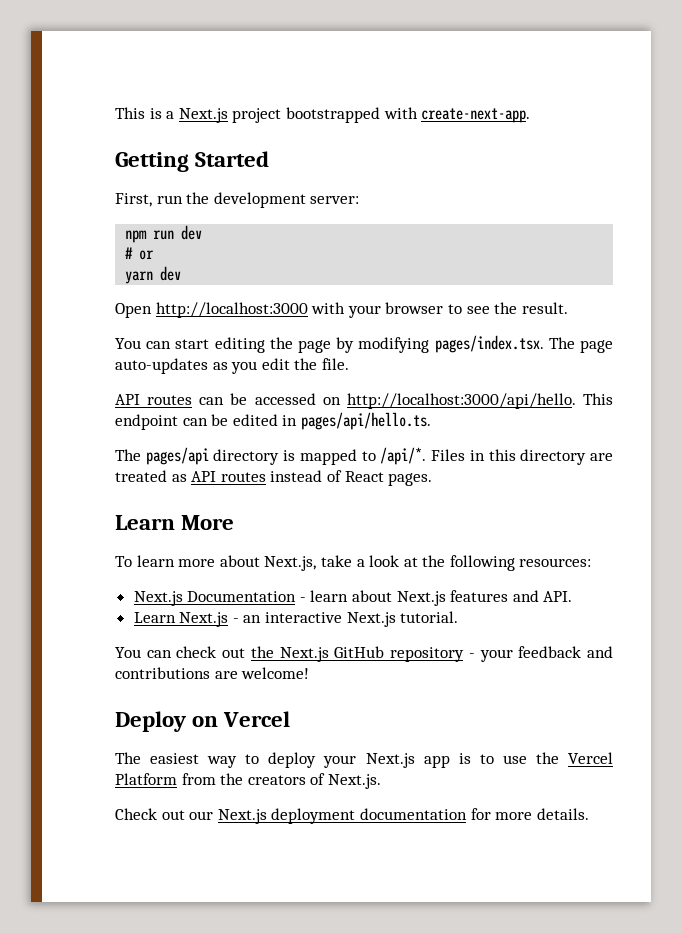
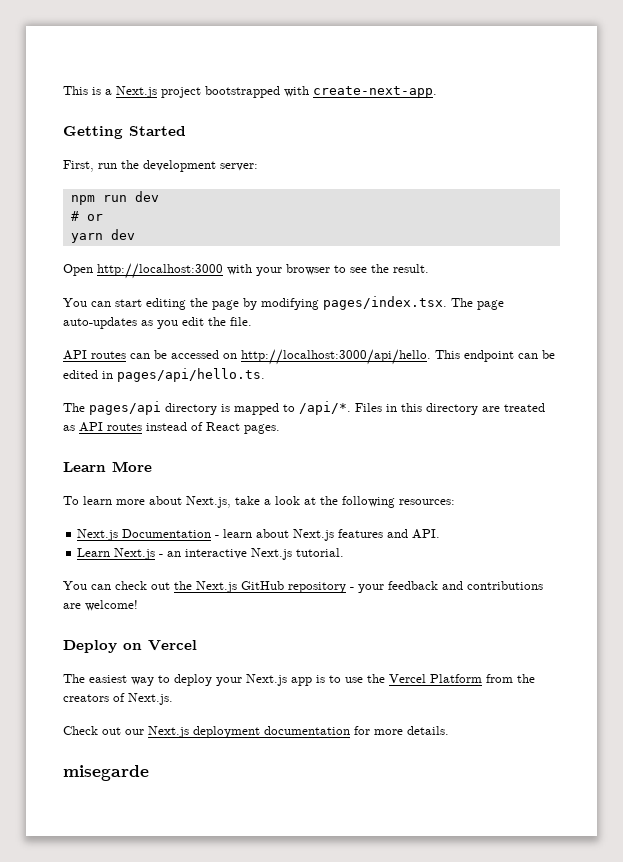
+ misegarde

